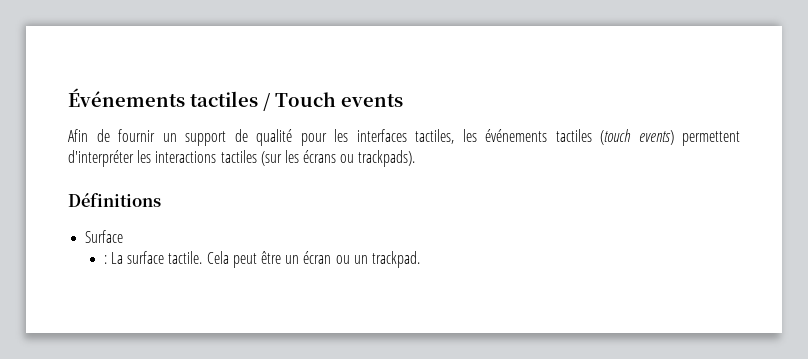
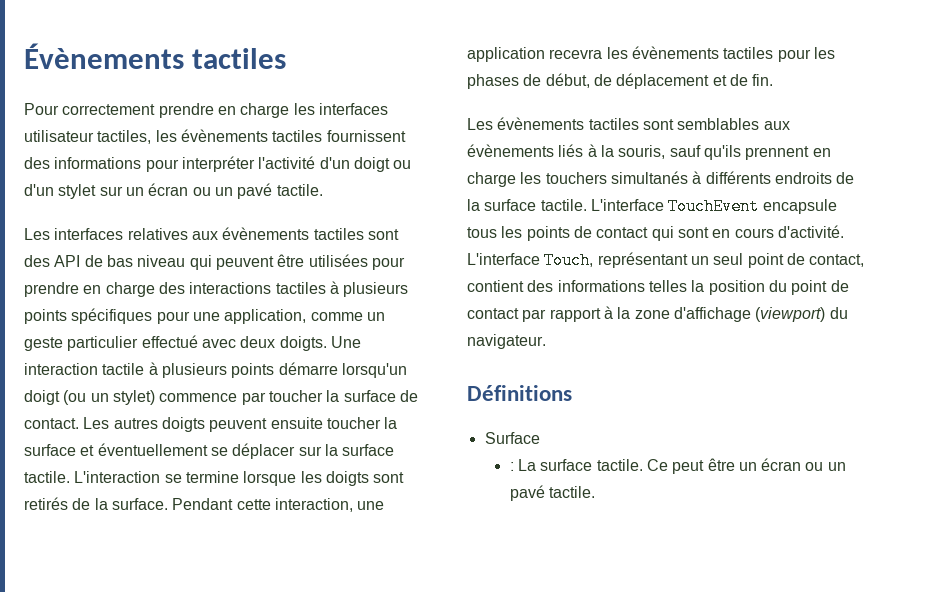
- Événements tactiles / Touch events
- Afin de fournir un support de qualité pour les interfaces tactiles, les événements tactiles (touch events) permettent d'interpréter les interactions tactiles (sur les écrans ou trackpads).
+ Évènements tactiles
+ Pour correctement prendre en charge les interfaces utilisateur tactiles, les évènements tactiles fournissent des informations pour interpréter l'activité d'un doigt ou d'un stylet sur un écran ou un pavé tactile.
+ Les interfaces relatives aux évènements tactiles sont des API de bas niveau qui peuvent être utilisées pour prendre en charge des interactions tactiles à plusieurs points spécifiques pour une application, comme un geste particulier effectué avec deux doigts. Une interaction tactile à plusieurs points démarre lorsqu'un doigt (ou un stylet) commence par toucher la surface de contact. Les autres doigts peuvent ensuite toucher la surface et éventuellement se déplacer sur la surface tactile. L'interaction se termine lorsque les doigts sont retirés de la surface. Pendant cette interaction, une application recevra les évènements tactiles pour les phases de début, de déplacement et de fin.
+ Les évènements tactiles sont semblables aux évènements liés à la souris, sauf qu'ils prennent en charge les touchers simultanés à différents endroits de la surface tactile. L'interface TouchEvent encapsule tous les points de contact qui sont en cours d'activité. L'interface Touch, représentant un seul point de contact, contient des informations telles la position du point de contact par rapport à la zone d'affichage (viewport) du navigateur.
- Cela peut être un écran ou un trackpad.
+ Ce peut être un écran ou un pavé tactile.

